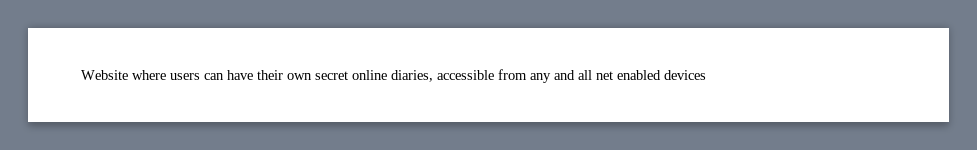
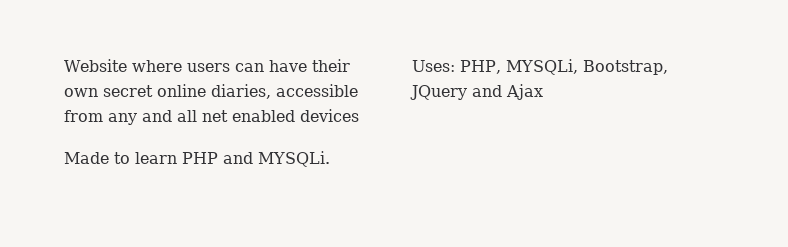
+ Made to learn PHP and MYSQLi. Uses: PHP, MYSQLi, Bootstrap, JQuery and Ajax

